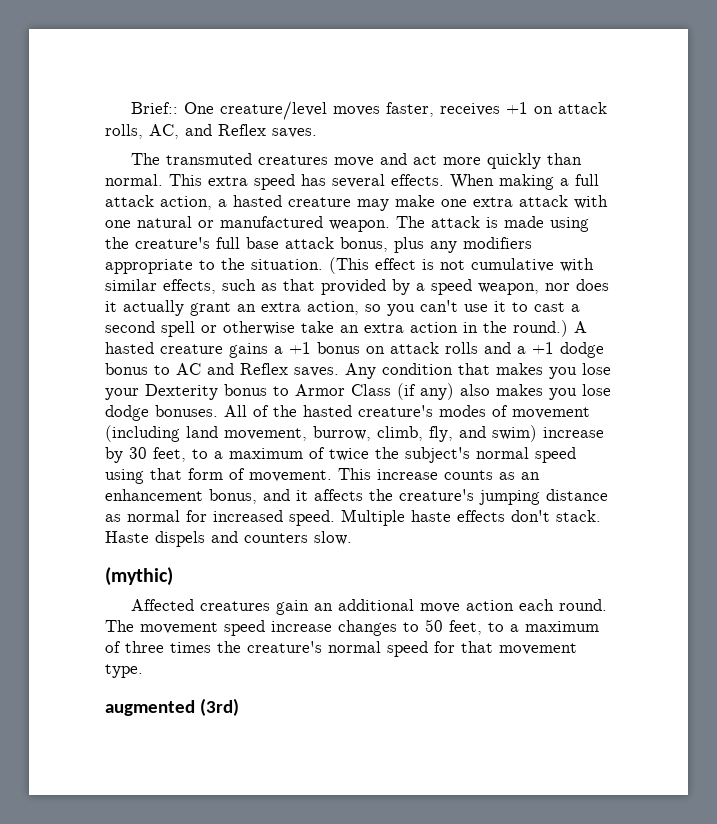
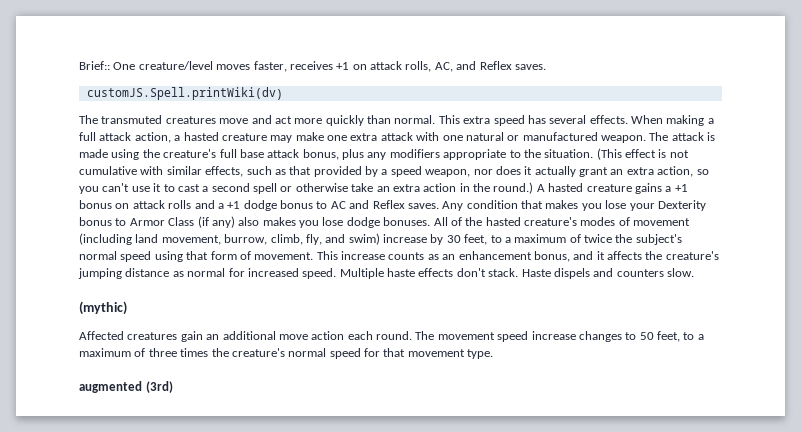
+ customJS.Spell.printWiki(dv)

